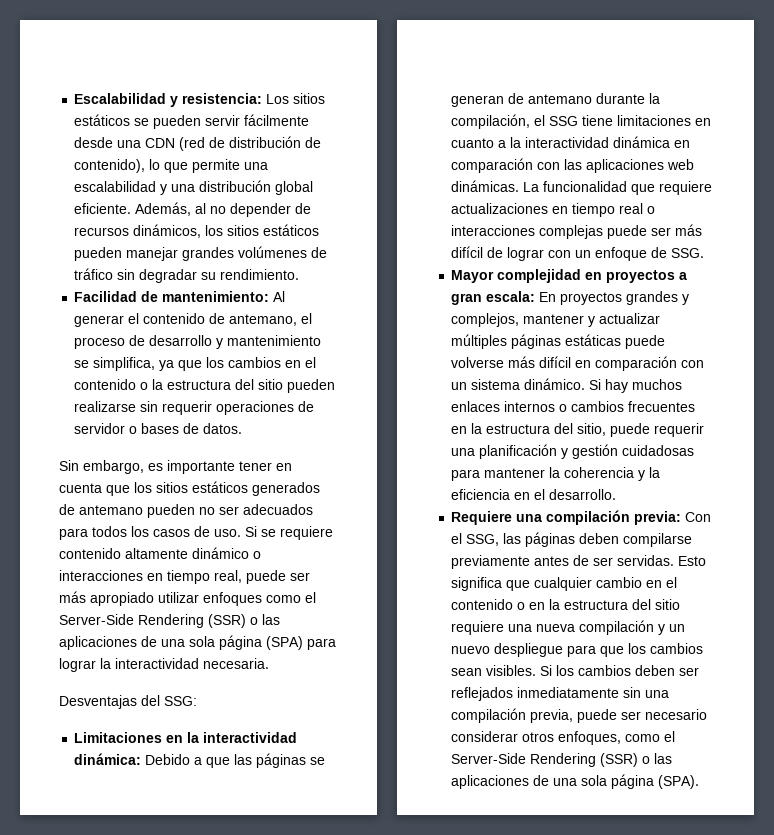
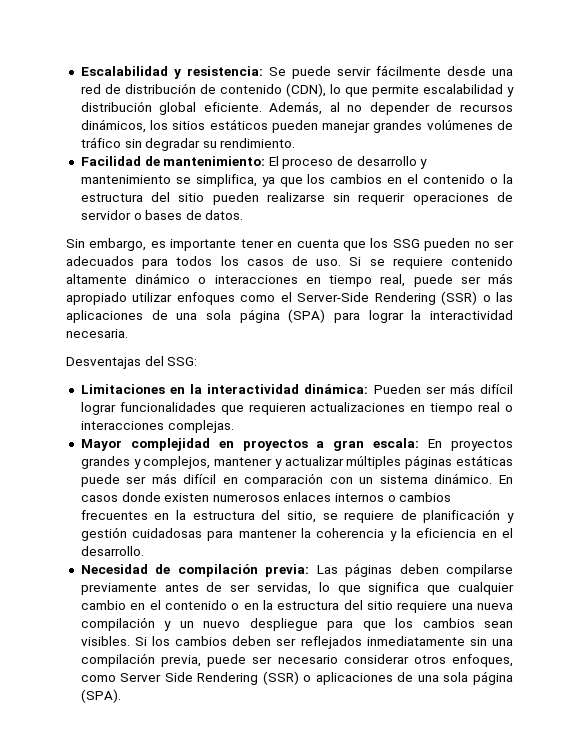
- Escalabilidad y resistencia: Los sitios estáticos se pueden servir fácilmente desde una CDN (red de distribución de contenido), lo que permite una escalabilidad y una distribución global eficiente.
+ Escalabilidad y resistencia: Se puede servir fácilmente desde una red de distribución de contenido (CDN), lo que permite escalabilidad y distribución global eficiente.
- Facilidad de mantenimiento: Al generar el contenido de antemano, el proceso de desarrollo y mantenimiento se simplifica, ya que los cambios en el contenido o la estructura del sitio pueden realizarse sin requerir operaciones de servidor o bases de datos.
+ Facilidad de mantenimiento: El proceso de desarrollo y mantenimiento se simplifica, ya que los cambios en el contenido o la estructura del sitio pueden realizarse sin requerir operaciones de servidor o bases de datos.
- Sin embargo, es importante tener en cuenta que los sitios estáticos generados de antemano pueden no ser adecuados para todos los casos de uso.
+ Sin embargo, es importante tener en cuenta que los SSG pueden no ser adecuados para todos los casos de uso.
- Limitaciones en la interactividad dinámica: Debido a que las páginas se generan de antemano durante la compilación, el SSG tiene limitaciones en cuanto a la interactividad dinámica en comparación con las aplicaciones web dinámicas. La funcionalidad que requiere actualizaciones en tiempo real o interacciones complejas puede ser más difícil de lograr con un enfoque de SSG.
+ Limitaciones en la interactividad dinámica: Pueden ser más difícil lograr funcionalidades que requieren actualizaciones en tiempo real o interacciones complejas.
- Mayor complejidad en proyectos a gran escala: En proyectos grandes y complejos, mantener y actualizar múltiples páginas estáticas puede volverse más difícil en comparación con un sistema dinámico.
+ Mayor complejidad en proyectos a gran escala: En proyectos grandes y complejos, mantener y actualizar múltiples páginas estáticas puede ser más difícil en comparación con un sistema dinámico.
- Si hay muchos enlaces internos o cambios frecuentes en la estructura del sitio, puede requerir una planificación y gestión cuidadosas para mantener la coherencia y la eficiencia en el desarrollo.
+ En casos donde existen numerosos enlaces internos o cambios frecuentes en la estructura del sitio, se requiere de planificación y gestión cuidadosas para mantener la coherencia y la eficiencia en el desarrollo.
- Requiere una compilación previa: Con el SSG, las páginas deben compilarse previamente antes de ser servidas. Esto significa que cualquier cambio en el contenido o en la estructura del sitio requiere una nueva compilación y un nuevo despliegue para que los cambios sean visibles.
+ Necesidad de compilación previa: Las páginas deben compilarse previamente antes de ser servidas, lo que significa que cualquier cambio en el contenido o en la estructura del sitio requiere una nueva compilación y un nuevo despliegue para que los cambios sean visibles.
- Si los cambios deben ser reflejados inmediatamente sin una compilación previa, puede ser necesario considerar otros enfoques, como el Server-Side Rendering (SSR) o las aplicaciones de una sola página (SPA).
+ Si los cambios deben ser reflejados inmediatamente sin una compilación previa, puede ser necesario considerar otros enfoques, como Server Side Rendering (SSR) o aplicaciones de una sola página (SPA).

